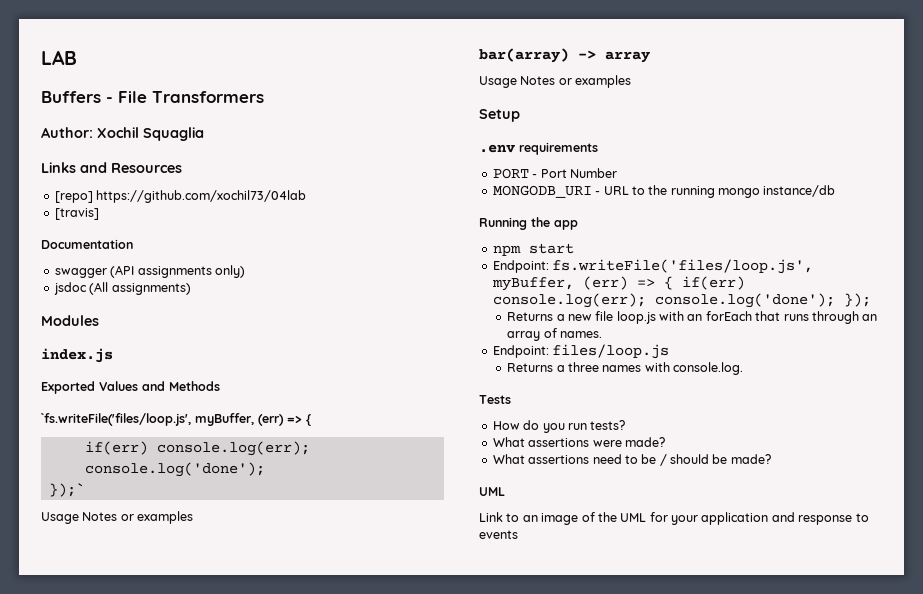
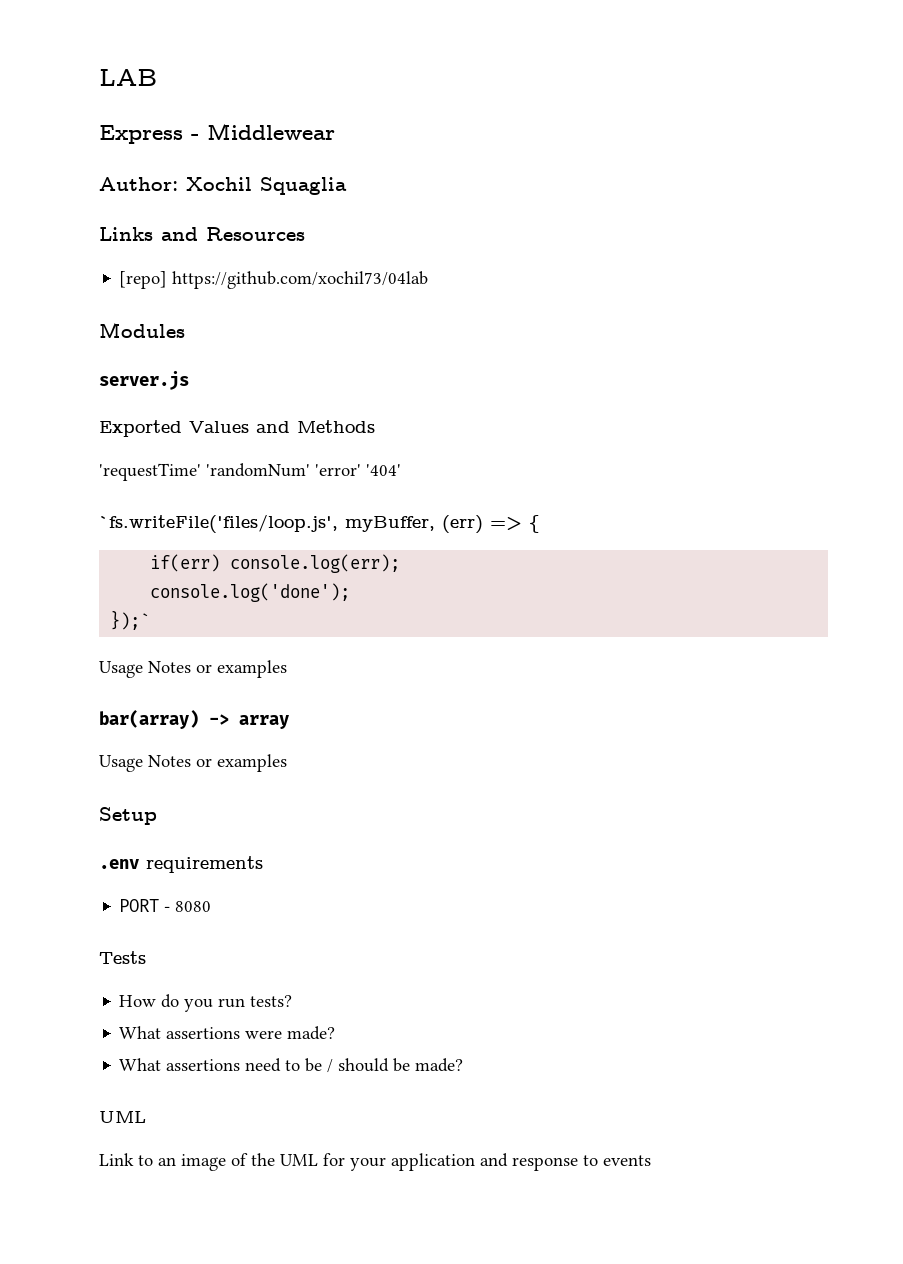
- Buffers - File Transformers
+ Express - Middlewear
- [travis]
- Documentation
- swagger (API assignments only)
- jsdoc (All assignments)
- index.js
+ server.js
+ 'requestTime' 'randomNum' 'error' '404'
- PORT - Port Number
- MONGODB_URI - URL to the running mongo instance/db
- Running the app
- npm start
- Endpoint: fs.writeFile('files/loop.js', myBuffer, (err) => { if(err) console.log(err); console.log('done'); });
- Returns a new file loop.js with an forEach that runs through an array of names.
- Endpoint: files/loop.js
- Returns a three names with console.log.
+ PORT - 8080

